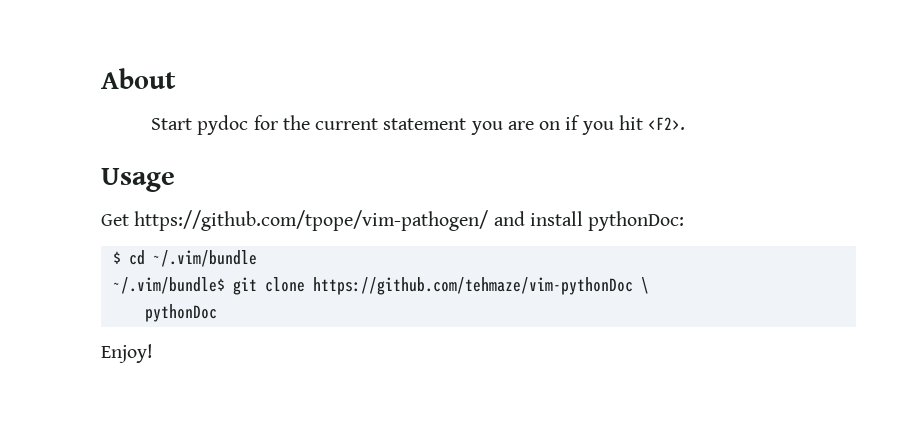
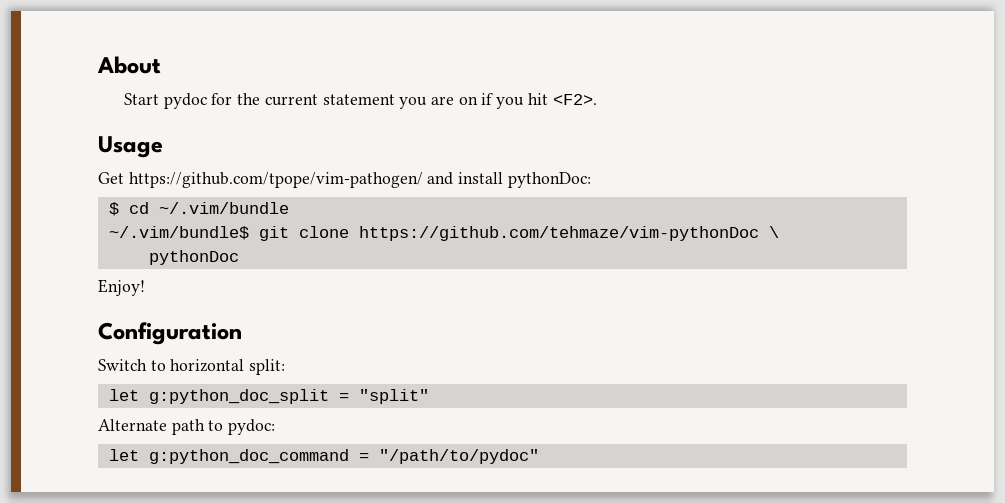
+ Configuration
+ Switch to horizontal split:
+ let g:python_doc_split = "split"
+ Alternate path to pydoc:
+ let g:python_doc_command = "/path/to/pydoc"

